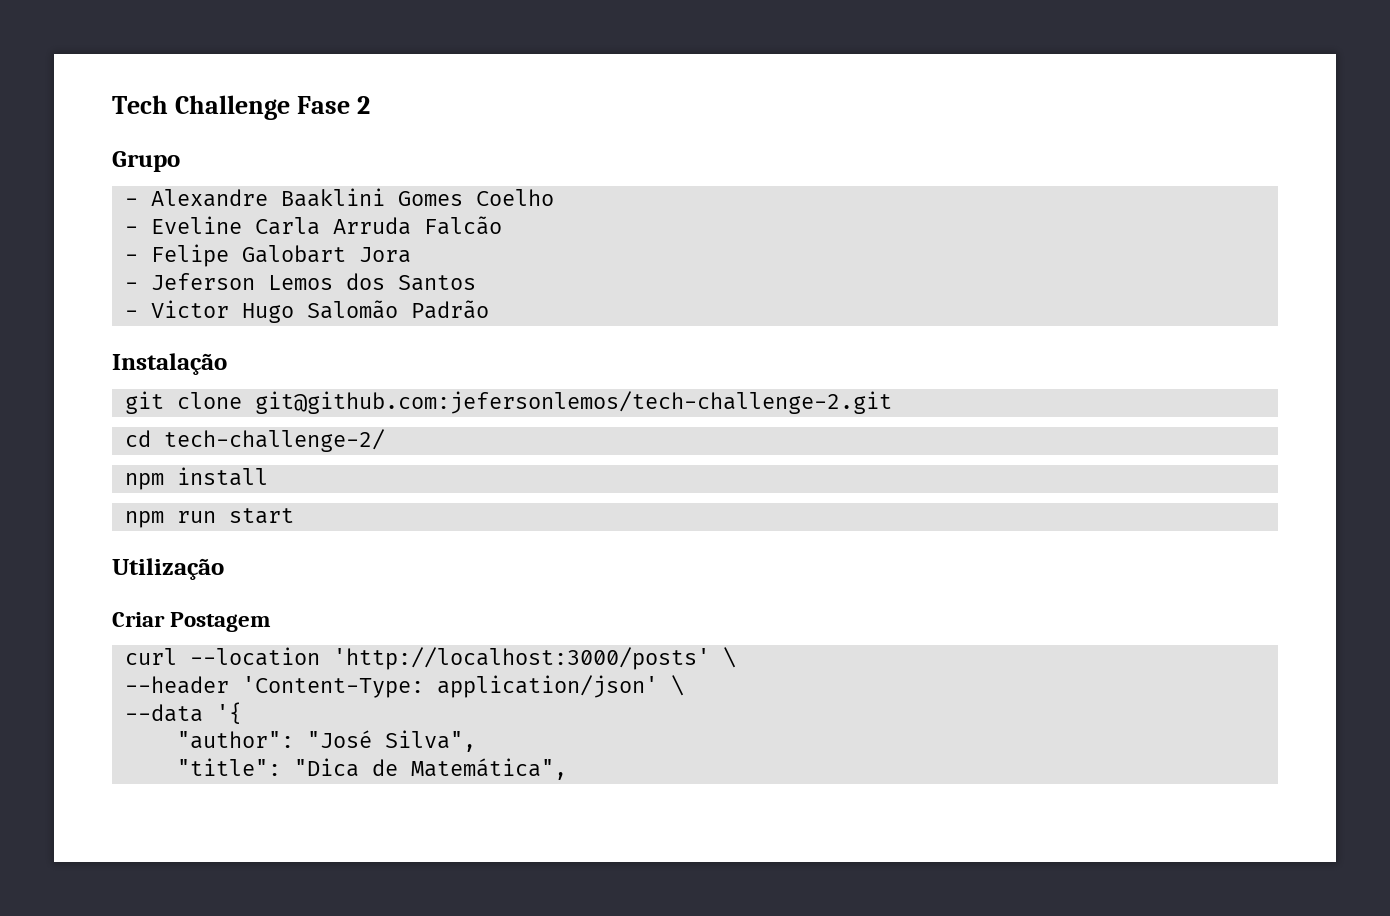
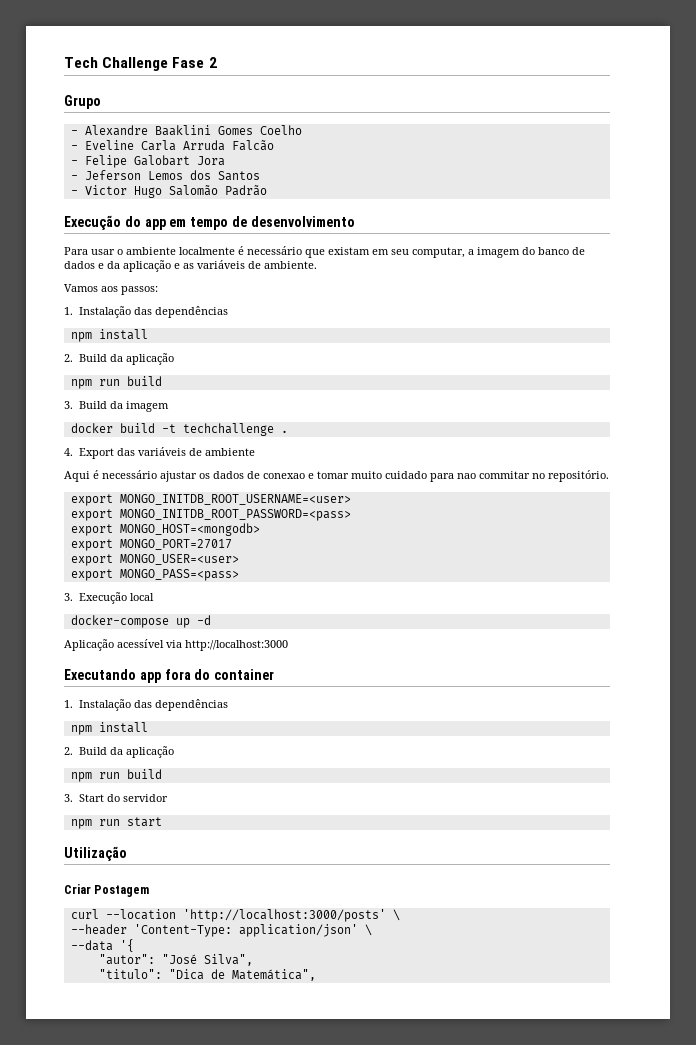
- Instalação
- git clone git@github.com:jefersonlemos/tech-challenge-2.git
- cd tech-challenge-2/
+ Execução do app em tempo de desenvolvimento
+ Para usar o ambiente localmente é necessário que existam em seu computar, a imagem do banco de dados e da aplicação e as variáveis de ambiente.
+ Vamos aos passos:
+ 1. Instalação das dependências
  npm install
+ 2. Build da aplicação
+ npm run build
+ 3. Build da imagem
+ docker build -t techchallenge .
+ 4. Export das variáveis de ambiente
+ Aqui é necessário ajustar os dados de conexao e tomar muito cuidado para nao commitar no repositório.
+ export MONGO_INITDB_ROOT_USERNAME=<user>
+ export MONGO_INITDB_ROOT_PASSWORD=<pass>
+ export MONGO_HOST=<mongodb>
+ export MONGO_PORT=27017
+ export MONGO_USER=<user>
+ export MONGO_PASS=<pass>
+ 3. Execução local
+ docker-compose up -d
+ Aplicação acessível via http://localhost:3000
+ Executando app fora do container
+ 1. Instalação das dependências
+ npm install
+ 2. Build da aplicação
+ npm run build
+ 3. Start do servidor
- "author": "José Silva",
+ "autor": "José Silva",
- "title": "Dica de Matemática",
+ "titulo": "Dica de Matemática",

